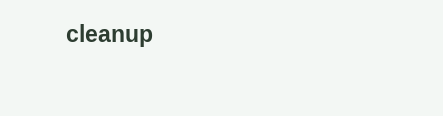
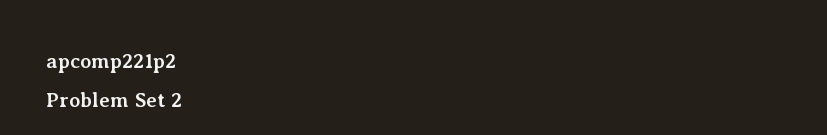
- cleanup
+ apcomp221p2
+ Problem Set 2

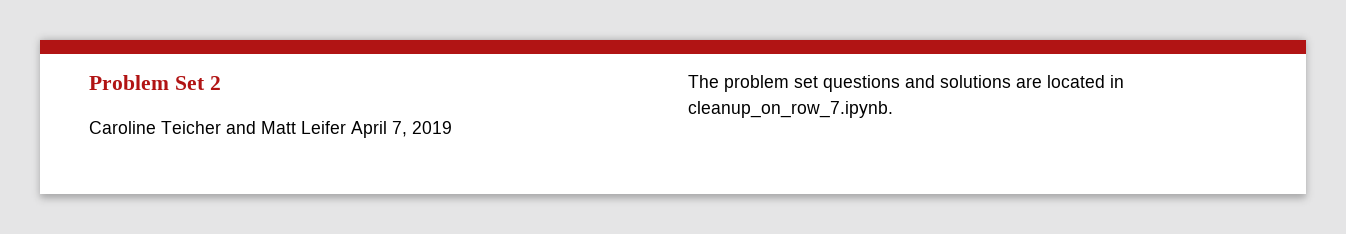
- apcomp221p2
+ Caroline Teicher and Matt Leifer April 7, 2019
+ The problem set questions and solutions are located in cleanup_on_row_7.ipynb.

